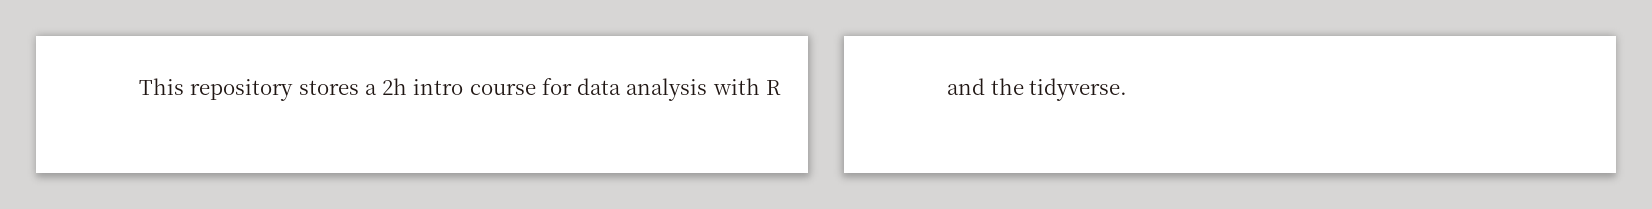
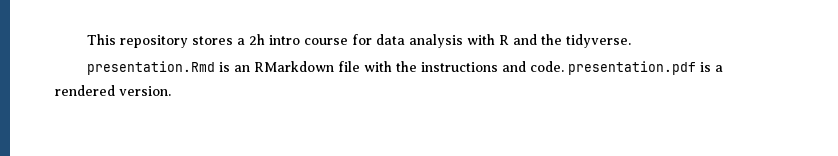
+ presentation.Rmd is an RMarkdown file with the instructions and code. presentation.pdf is a rendered version.

